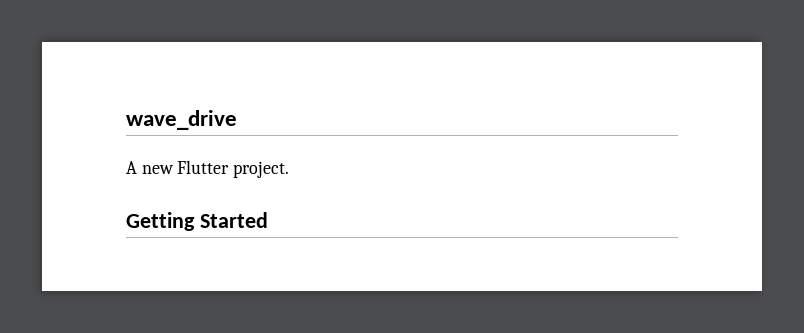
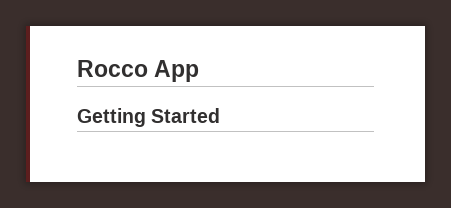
- wave_drive
- A new Flutter project.
+ Rocco App

